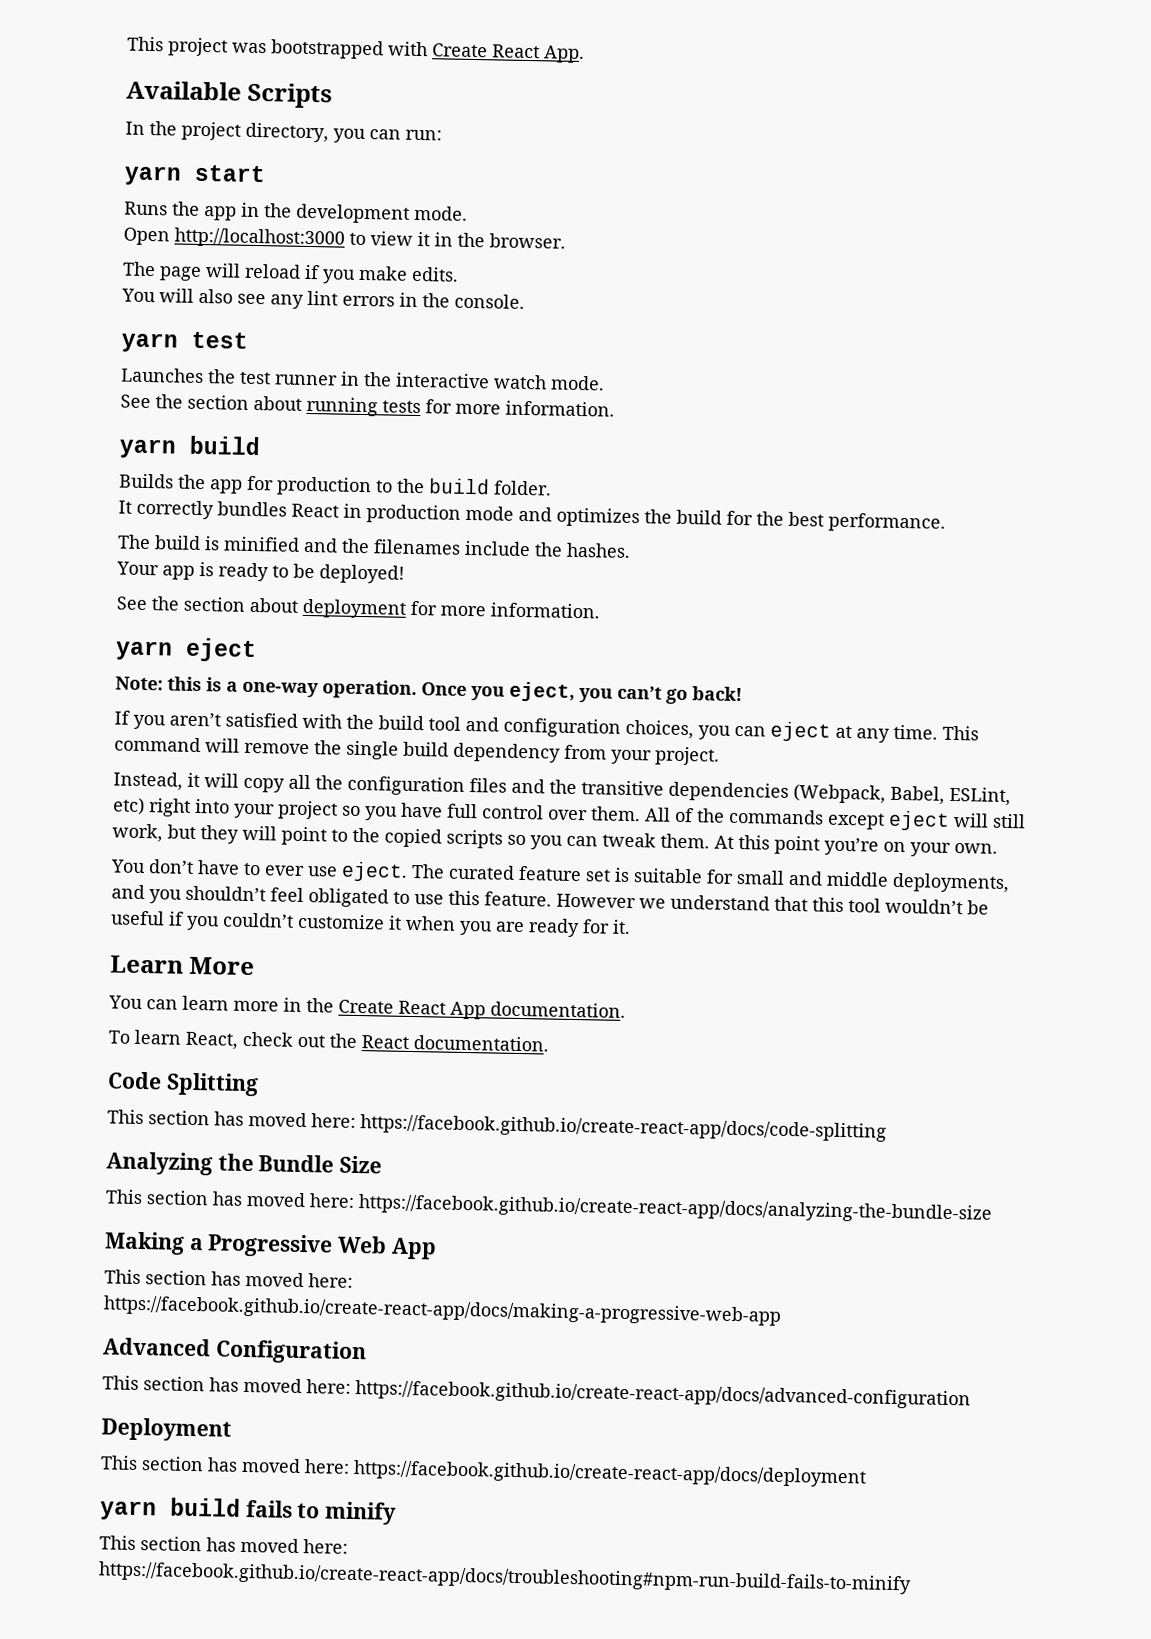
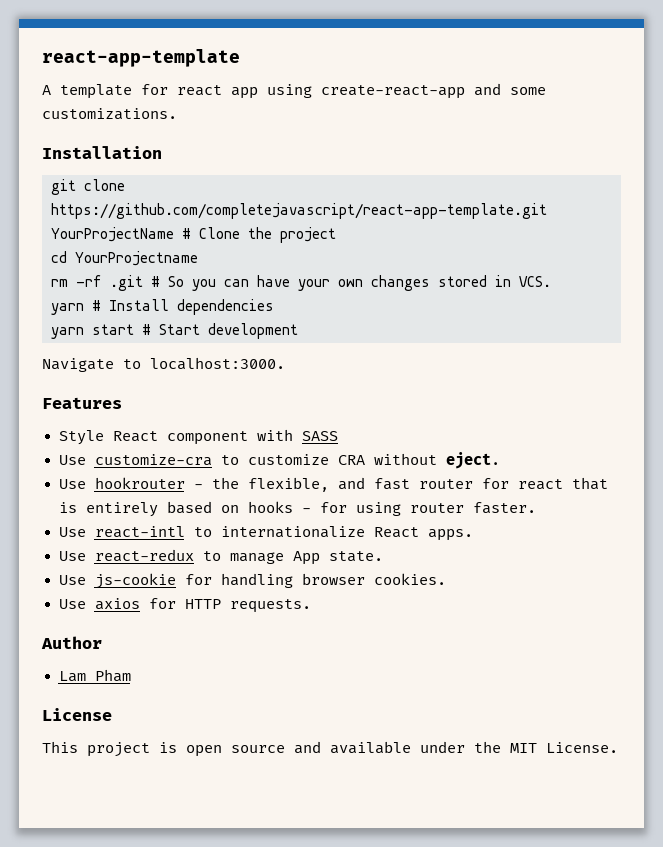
- This project was bootstrapped with Create React App.
- Available Scripts
- In the project directory, you can run:
- yarn start
- Runs the app in the development mode.
- Open http://localhost:3000 to view it in the browser.
- The page will reload if you make edits.
- You will also see any lint errors in the console.
- yarn test
- Launches the test runner in the interactive watch mode.
- See the section about running tests for more information.
- yarn build
- Builds the app for production to the build folder.
- It correctly bundles React in production mode and optimizes the build for the best performance.
- The build is minified and the filenames include the hashes.
- Your app is ready to be deployed!
- See the section about deployment for more information.
- yarn eject
- Note: this is a one-way operation. Once you eject, you can’t go back!
- If you aren’t satisfied with the build tool and configuration choices, you can eject at any time. This command will remove the single build dependency from your project.
- Instead, it will copy all the configuration files and the transitive dependencies (Webpack, Babel, ESLint, etc) right into your project so you have full control over them. All of the commands except eject will still work, but they will point to the copied scripts so you can tweak them. At this point you’re on your own.
- You don’t have to ever use eject. The curated feature set is suitable for small and middle deployments, and you shouldn’t feel obligated to use this feature. However we understand that this tool wouldn’t be useful if you couldn’t customize it when you are ready for it.
- Learn More
- You can learn more in the Create React App documentation.
- To learn React, check out the React documentation.
- Code Splitting
- This section has moved here: https://facebook.github.io/create-react-app/docs/code-splitting
- Analyzing the Bundle Size
- This section has moved here: https://facebook.github.io/create-react-app/docs/analyzing-the-bundle-size
- Making a Progressive Web App
- This section has moved here: https://facebook.github.io/create-react-app/docs/making-a-progressive-web-app
- Advanced Configuration
- This section has moved here: https://facebook.github.io/create-react-app/docs/advanced-configuration
- Deployment
- This section has moved here: https://facebook.github.io/create-react-app/docs/deployment
- yarn build fails to minify
- This section has moved here: https://facebook.github.io/create-react-app/docs/troubleshooting#npm-run-build-fails-to-minify
+ react-app-template
+ A template for react app using create-react-app and some customizations.
+ Installation
+ git clone https://github.com/completejavascript/react-app-template.git YourProjectName # Clone the project
+ cd YourProjectname
+ rm -rf .git # So you can have your own changes stored in VCS.
+ yarn # Install dependencies
+ yarn start # Start development
+ Navigate to localhost:3000.
+ Features
+ Style React component with SASS
+ Use customize-cra to customize CRA without eject.
+ Use hookrouter - the flexible, and fast router for react that is entirely based on hooks - for using router faster.
+ Use react-intl to internationalize React apps.
+ Use react-redux to manage App state.
+ Use js-cookie for handling browser cookies.
+ Use axios for HTTP requests.
+ Author
+ Lam Pham
+ License
+ This project is open source and available under the MIT License.

